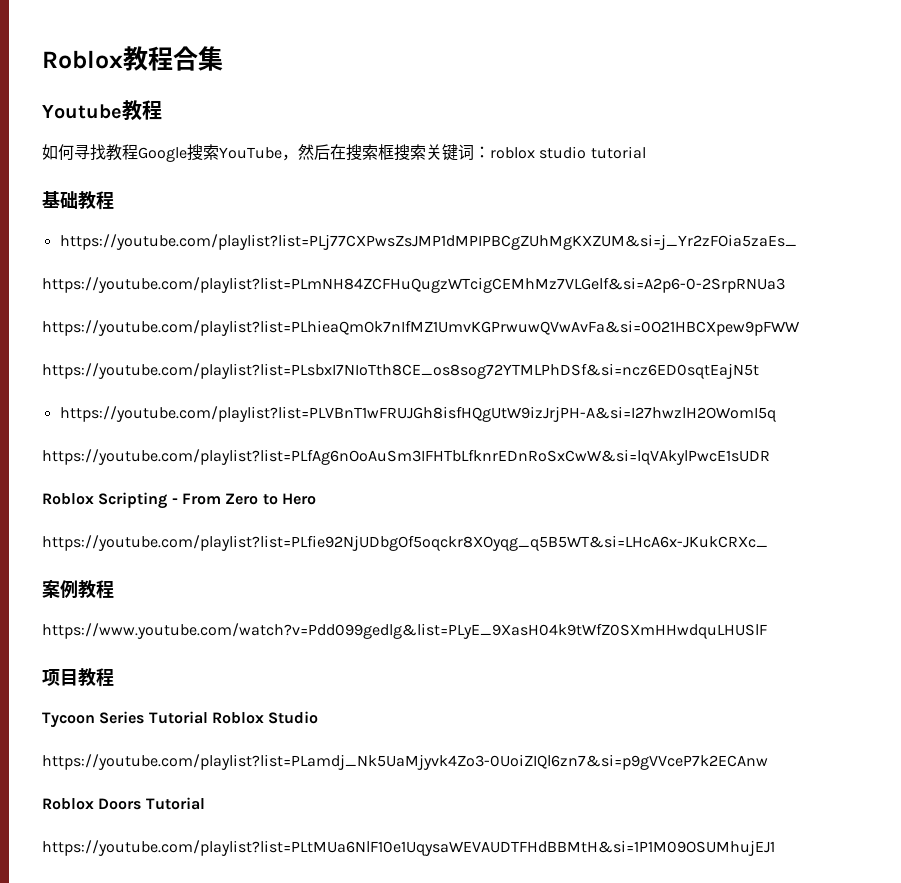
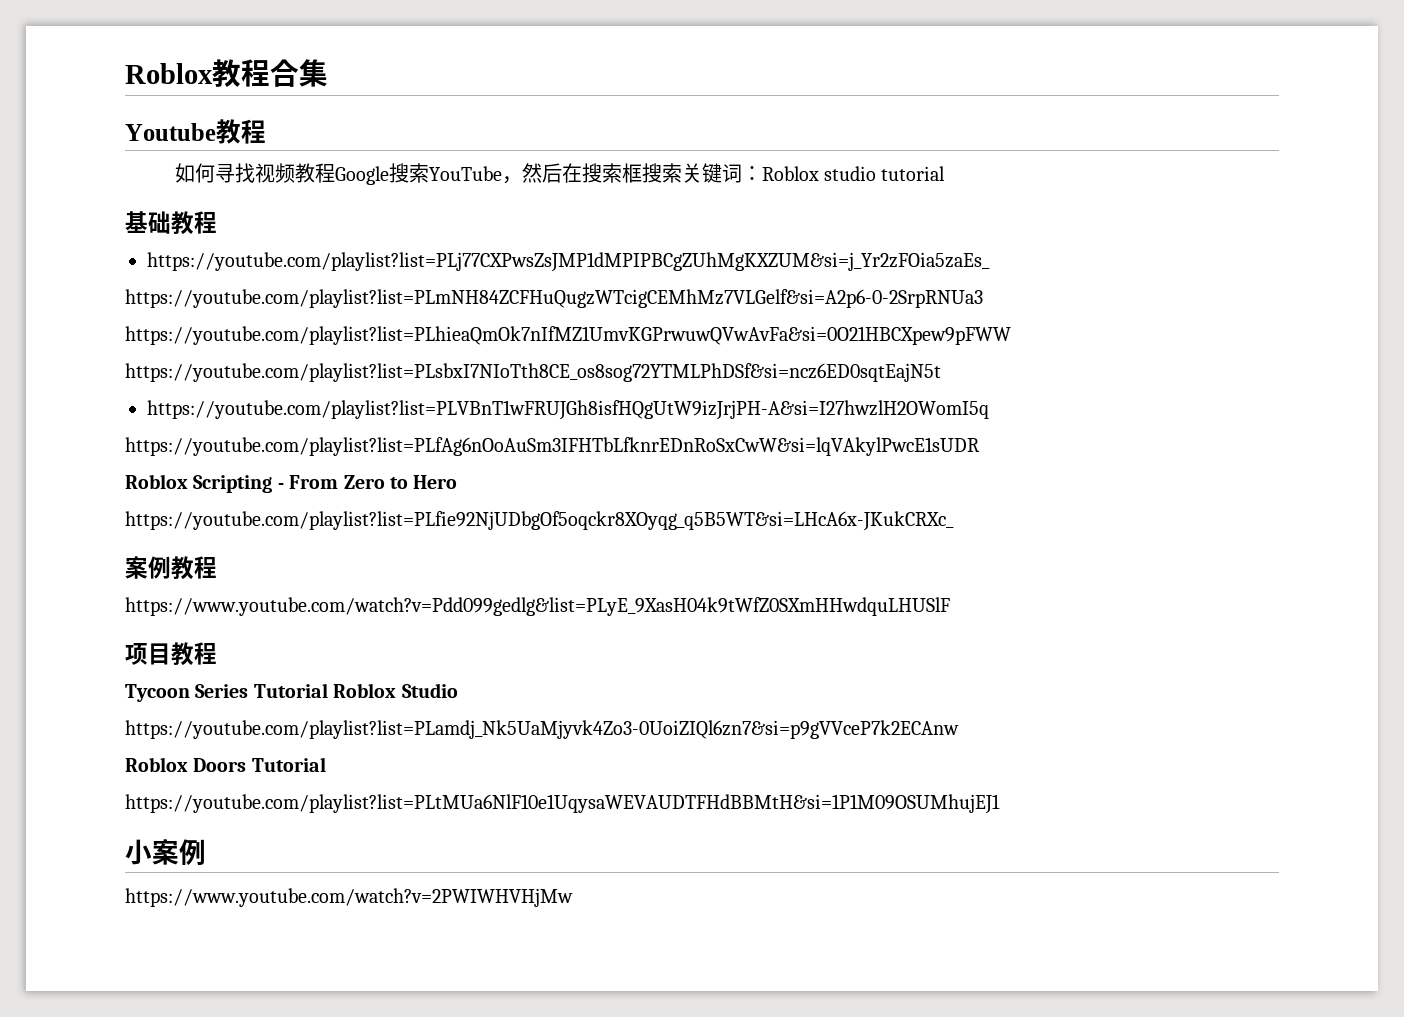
- 如何寻找教程Google搜索YouTube，然后在搜索框搜索关键词：roblox studio tutorial
+ 如何寻找视频教程Google搜索YouTube，然后在搜索框搜索关键词：Roblox studio tutorial
+ 小案例
+ https://www.youtube.com/watch?v=2PWIWHVHjMw

